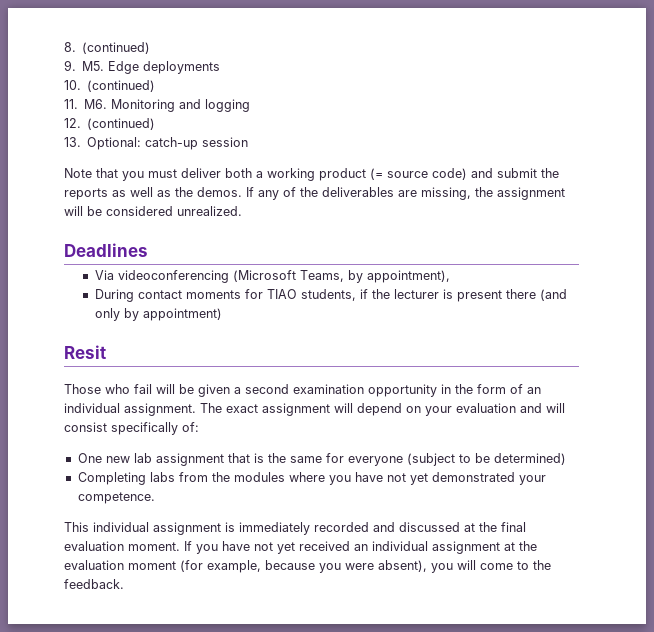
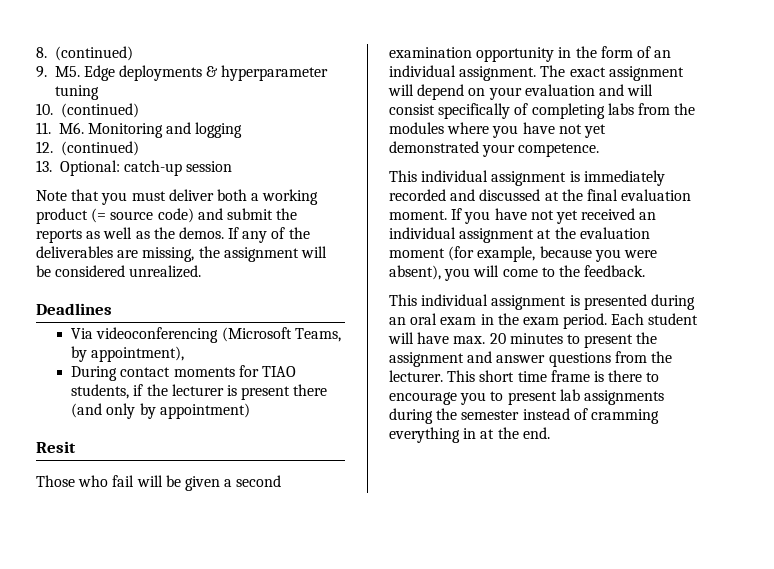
- 9. M5. Edge deployments
+ 9. M5. Edge deployments & hyperparameter tuning
- The exact assignment will depend on your evaluation and will consist specifically of:
- One new lab assignment that is the same for everyone (subject to be determined)
- Completing labs from the modules where you have not yet demonstrated your competence.
+ The exact assignment will depend on your evaluation and will consist specifically of completing labs from the modules where you have not yet demonstrated your competence.
+ This individual assignment is presented during an oral exam in the exam period. Each student will have max. 20 minutes to present the assignment and answer questions from the lecturer. This short time frame is there to encourage you to present lab assignments during the semester instead of cramming everything in at the end.

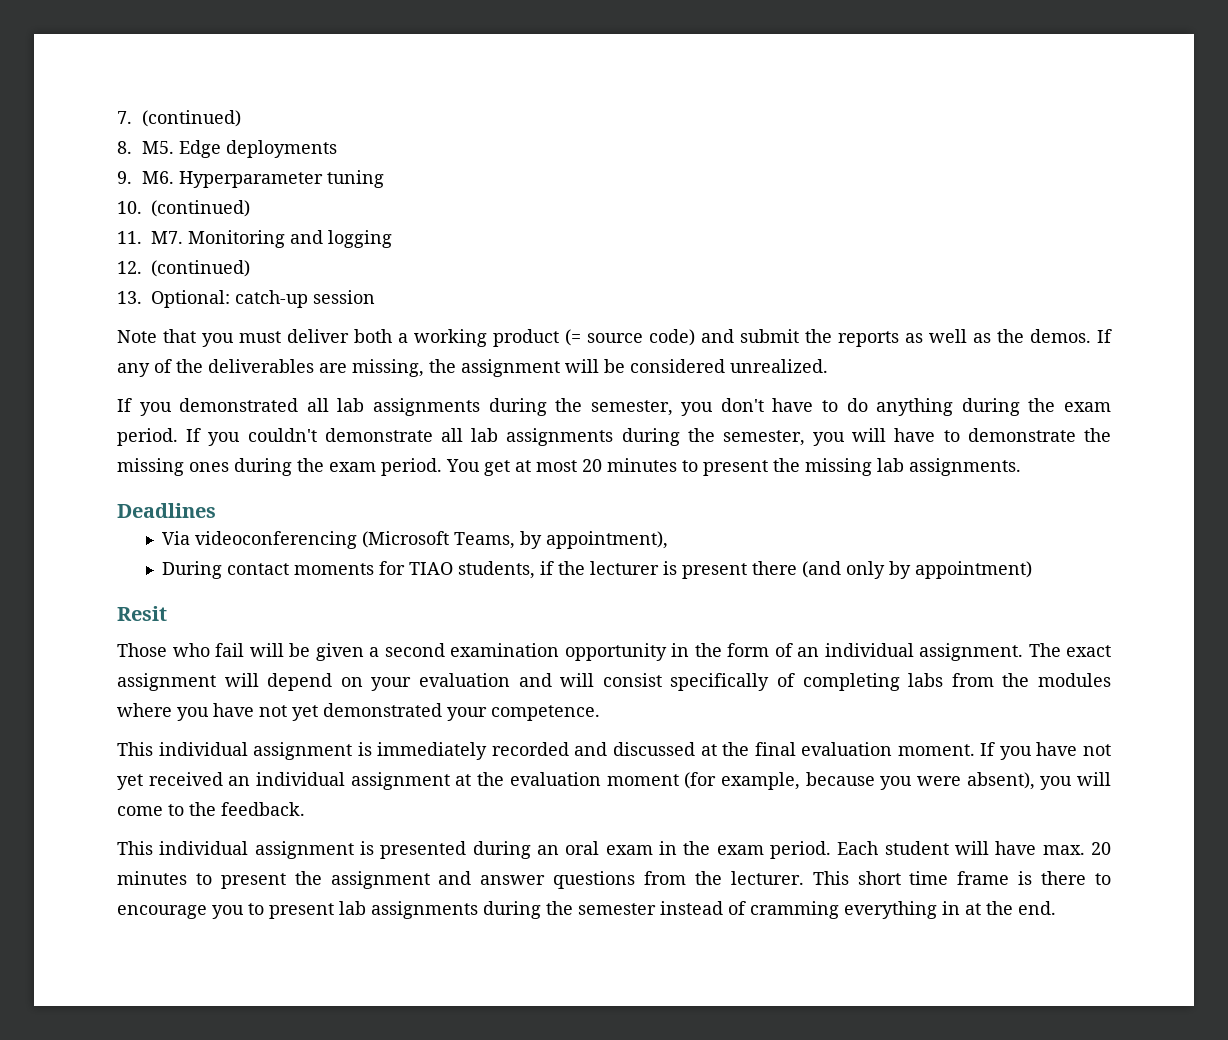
- 8. (continued)
- 9. M5. Edge deployments & hyperparameter tuning
+ 7. (continued)
+ 8. M5. Edge deployments
+ 9. M6. Hyperparameter tuning
- 11. M6. Monitoring and logging
+ 11. M7. Monitoring and logging
+ If you demonstrated all lab assignments during the semester, you don't have to do anything during the exam period. If you couldn't demonstrate all lab assignments during the semester, you will have to demonstrate the missing ones during the exam period. You get at most 20 minutes to present the missing lab assignments.

